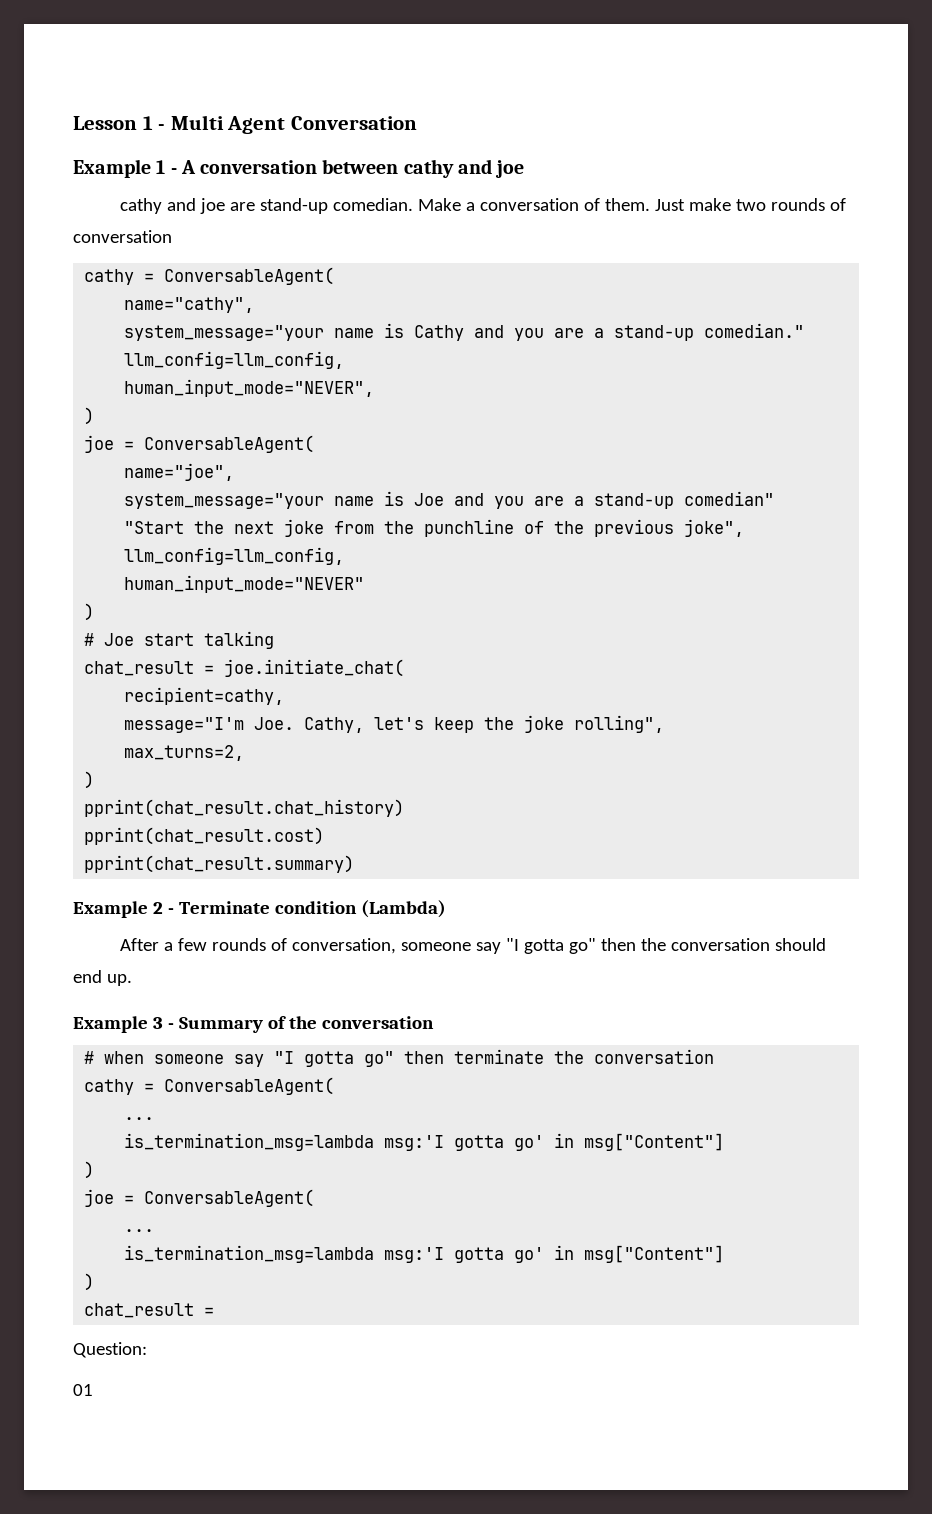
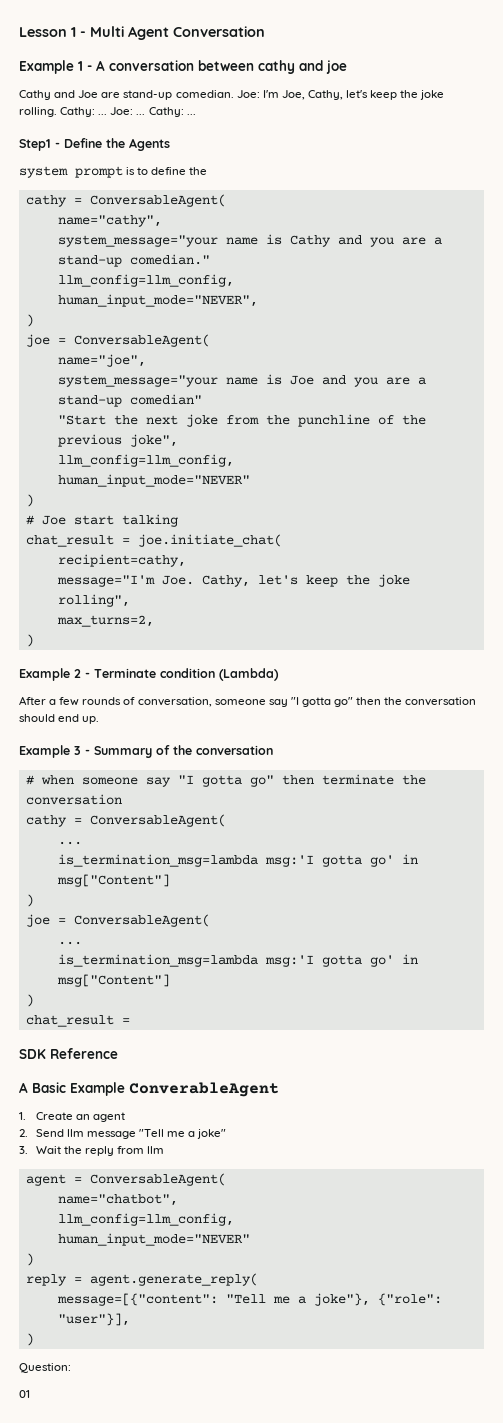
- cathy and joe are stand-up comedian. Make a conversation of them. Just make two rounds of conversation
+ Cathy and Joe are stand-up comedian. Joe: I'm Joe, Cathy, let's keep the joke rolling. Cathy: ... Joe: ... Cathy: ...
+ Step1 - Define the Agents
+ system prompt is to define the
- pprint(chat_result.chat_history)
- pprint(chat_result.cost)
- pprint(chat_result.summary)
+ SDK Reference
+ A Basic Example ConverableAgent
+ 1. Create an agent
+ 2. Send llm message "Tell me a joke"
+ 3. Wait the reply from llm
+ agent = ConversableAgent(
+ name="chatbot",
+ llm_config=llm_config,
+ human_input_mode="NEVER"
+ )
+ reply = agent.generate_reply(
+ message=[{"content": "Tell me a joke"}, {"role": "user"}],
+ )

